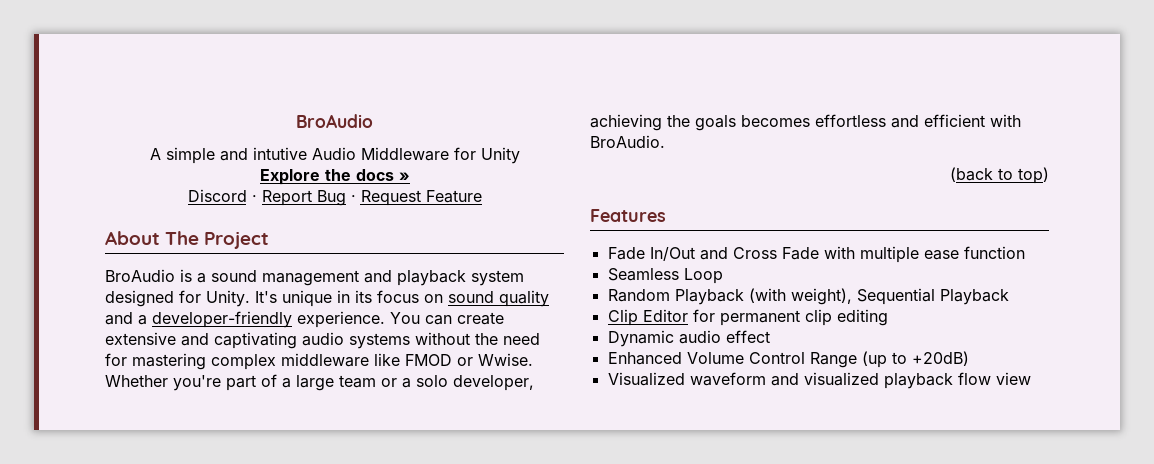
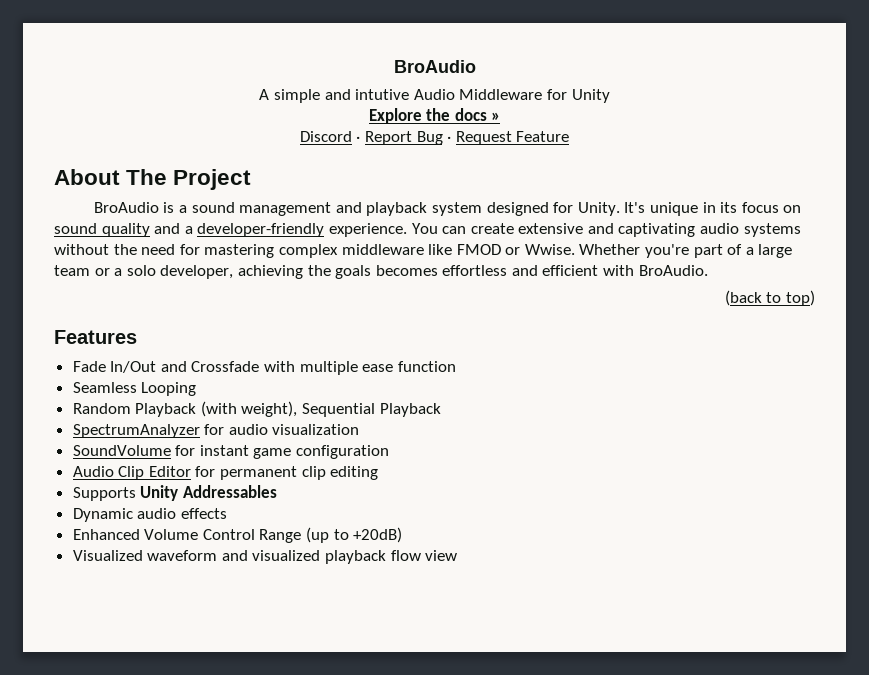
- Fade In/Out and Cross Fade with multiple ease function
+ Fade In/Out and Crossfade with multiple ease function
- Seamless Loop
+ Seamless Looping
- Clip Editor for permanent clip editing
+ SpectrumAnalyzer for audio visualization
+ SoundVolume for instant game configuration
+ Audio Clip Editor for permanent clip editing
+ Supports Unity Addressables
- Dynamic audio effect
+ Dynamic audio effects

